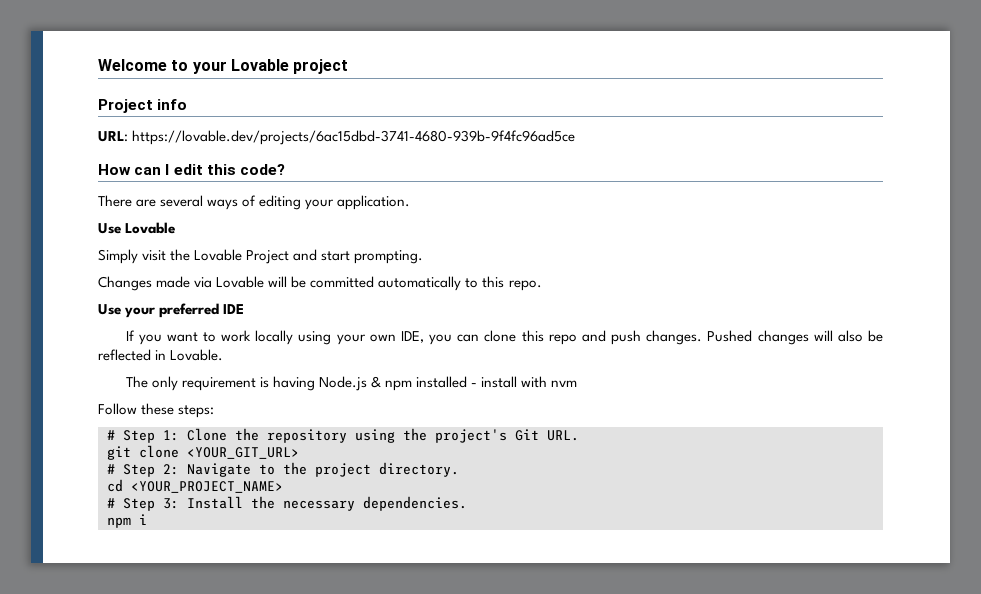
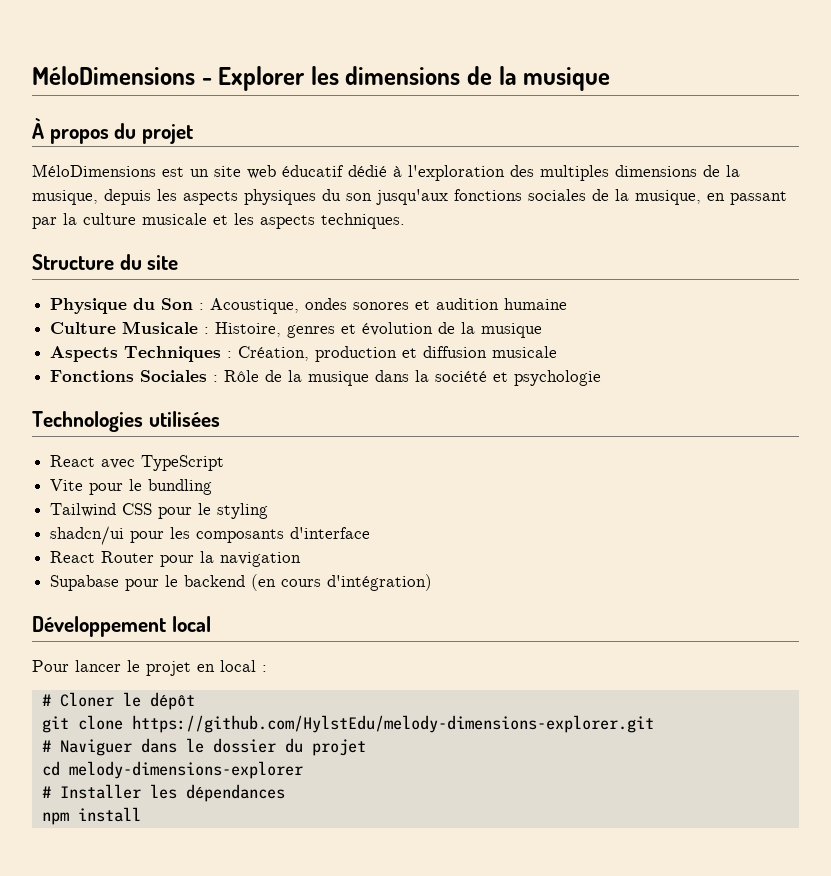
- Welcome to your Lovable project
- Project info
- URL: https://lovable.dev/projects/6ac15dbd-3741-4680-939b-9f4fc96ad5ce
- How can I edit this code?
- There are several ways of editing your application.
- Use Lovable
- Simply visit the Lovable Project and start prompting.
- Changes made via Lovable will be committed automatically to this repo.
- Use your preferred IDE
- If you want to work locally using your own IDE, you can clone this repo and push changes. Pushed changes will also be reflected in Lovable.
- The only requirement is having Node.js & npm installed - install with nvm
- Follow these steps:
- # Step 1: Clone the repository using the project's Git URL.
+ MéloDimensions - Explorer les dimensions de la musique
+ À propos du projet
+ MéloDimensions est un site web éducatif dédié à l'exploration des multiples dimensions de la musique, depuis les aspects physiques du son jusqu'aux fonctions sociales de la musique, en passant par la culture musicale et les aspects techniques.
+ Structure du site
+ Physique du Son : Acoustique, ondes sonores et audition humaine
+ Culture Musicale : Histoire, genres et évolution de la musique
+ Aspects Techniques : Création, production et diffusion musicale
+ Fonctions Sociales : Rôle de la musique dans la société et psychologie
+ Technologies utilisées
+ React avec TypeScript
+ Vite pour le bundling
+ Tailwind CSS pour le styling
+ shadcn/ui pour les composants d'interface
+ React Router pour la navigation
+ Supabase pour le backend (en cours d'intégration)
+ Développement local
+ Pour lancer le projet en local :
+ # Cloner le dépôt
- git clone <YOUR_GIT_URL>
- # Step 2: Navigate to the project directory.
+ git clone https://github.com/HylstEdu/melody-dimensions-explorer.git
+ # Naviguer dans le dossier du projet
- cd <YOUR_PROJECT_NAME>
- # Step 3: Install the necessary dependencies.
- npm i
+ cd melody-dimensions-explorer
+ # Installer les dépendances
+ npm install

